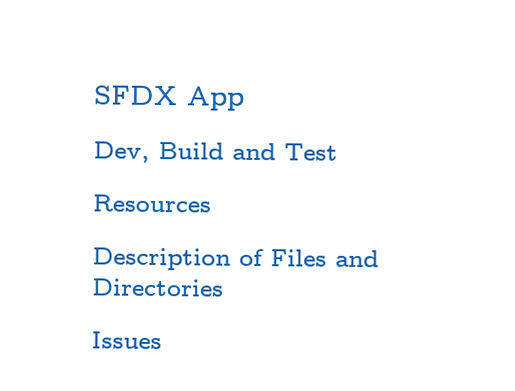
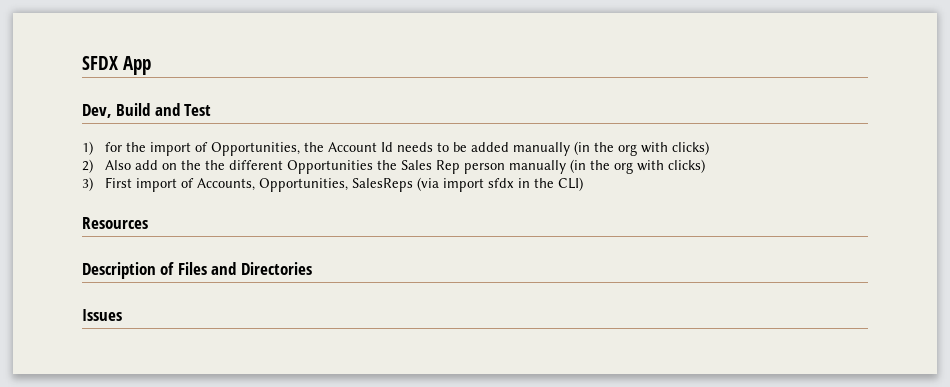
+ 1) for the import of Opportunities, the Account Id needs to be added manually (in the org with clicks)
+ 2) Also add on the the different Opportunities the Sales Rep person manually (in the org with clicks)
+ 3) First import of Accounts, Opportunities, SalesReps (via import sfdx in the CLI)

